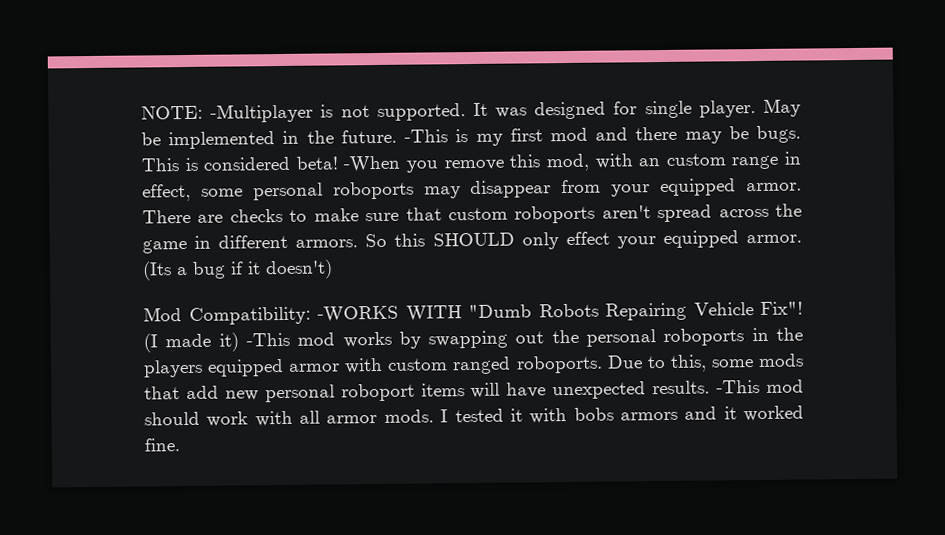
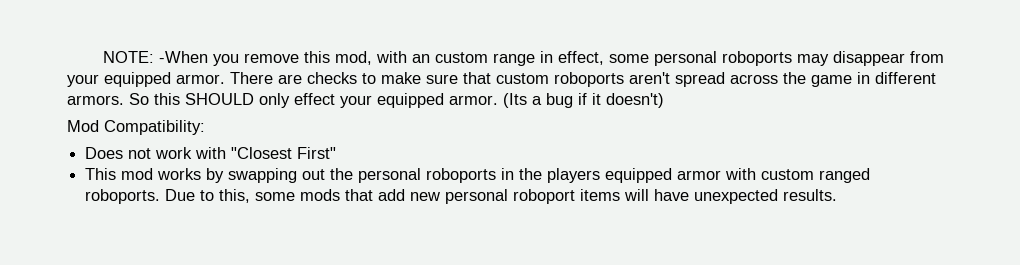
- NOTE: -Multiplayer is not supported. It was designed for single player. May be implemented in the future. -This is my first mod and there may be bugs. This is considered beta! -When you remove this mod, with an custom range in effect, some personal roboports may disappear from your equipped armor.
+ NOTE: -When you remove this mod, with an custom range in effect, some personal roboports may disappear from your equipped armor.
- Mod Compatibility: -WORKS WITH "Dumb Robots Repairing Vehicle Fix"! (I made it) -This mod works by swapping out the personal roboports in the players equipped armor with custom ranged roboports.
+ Mod Compatibility:
+ Does not work with "Closest First"
+ This mod works by swapping out the personal roboports in the players equipped armor with custom ranged roboports.
- -This mod should work with all armor mods. I tested it with bobs armors and it worked fine.

